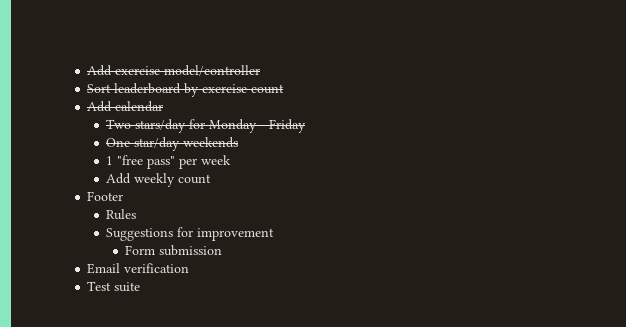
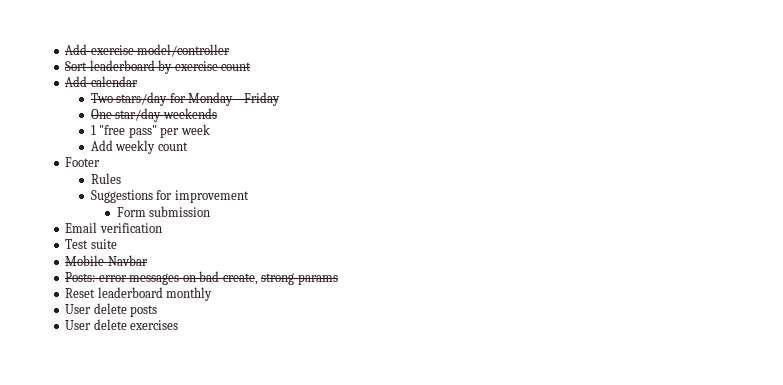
+ Mobile Navbar
+ Posts: error messages on bad create, strong params
+ Reset leaderboard monthly
+ User delete posts
+ User delete exercises

